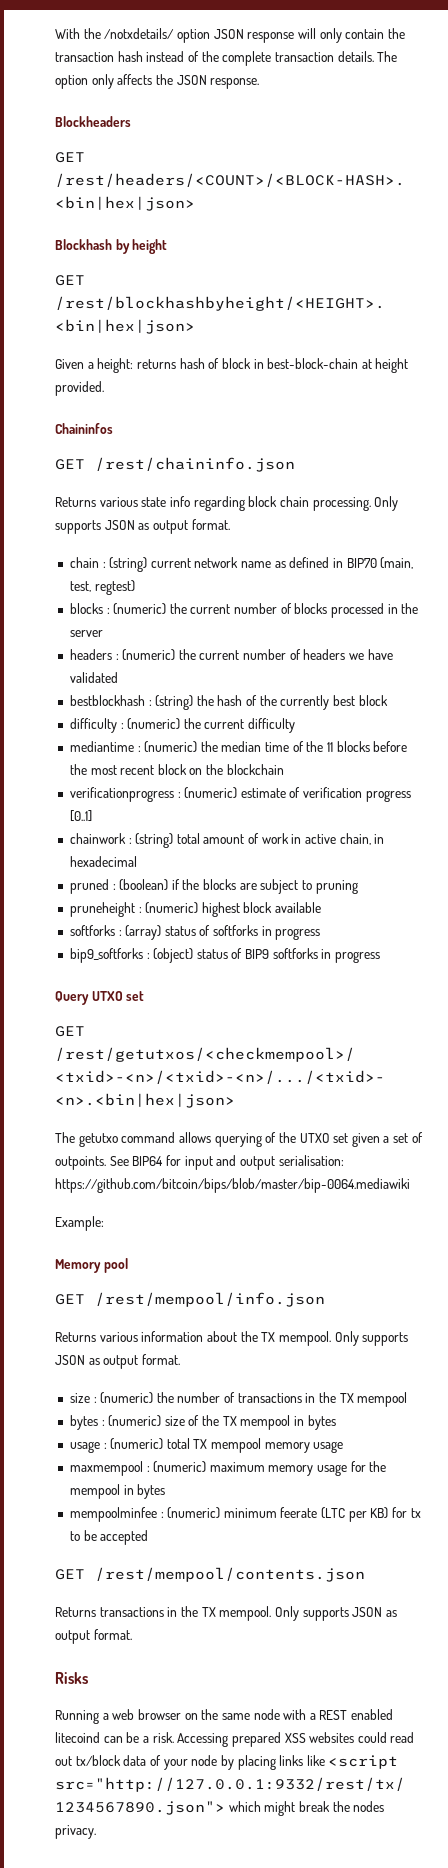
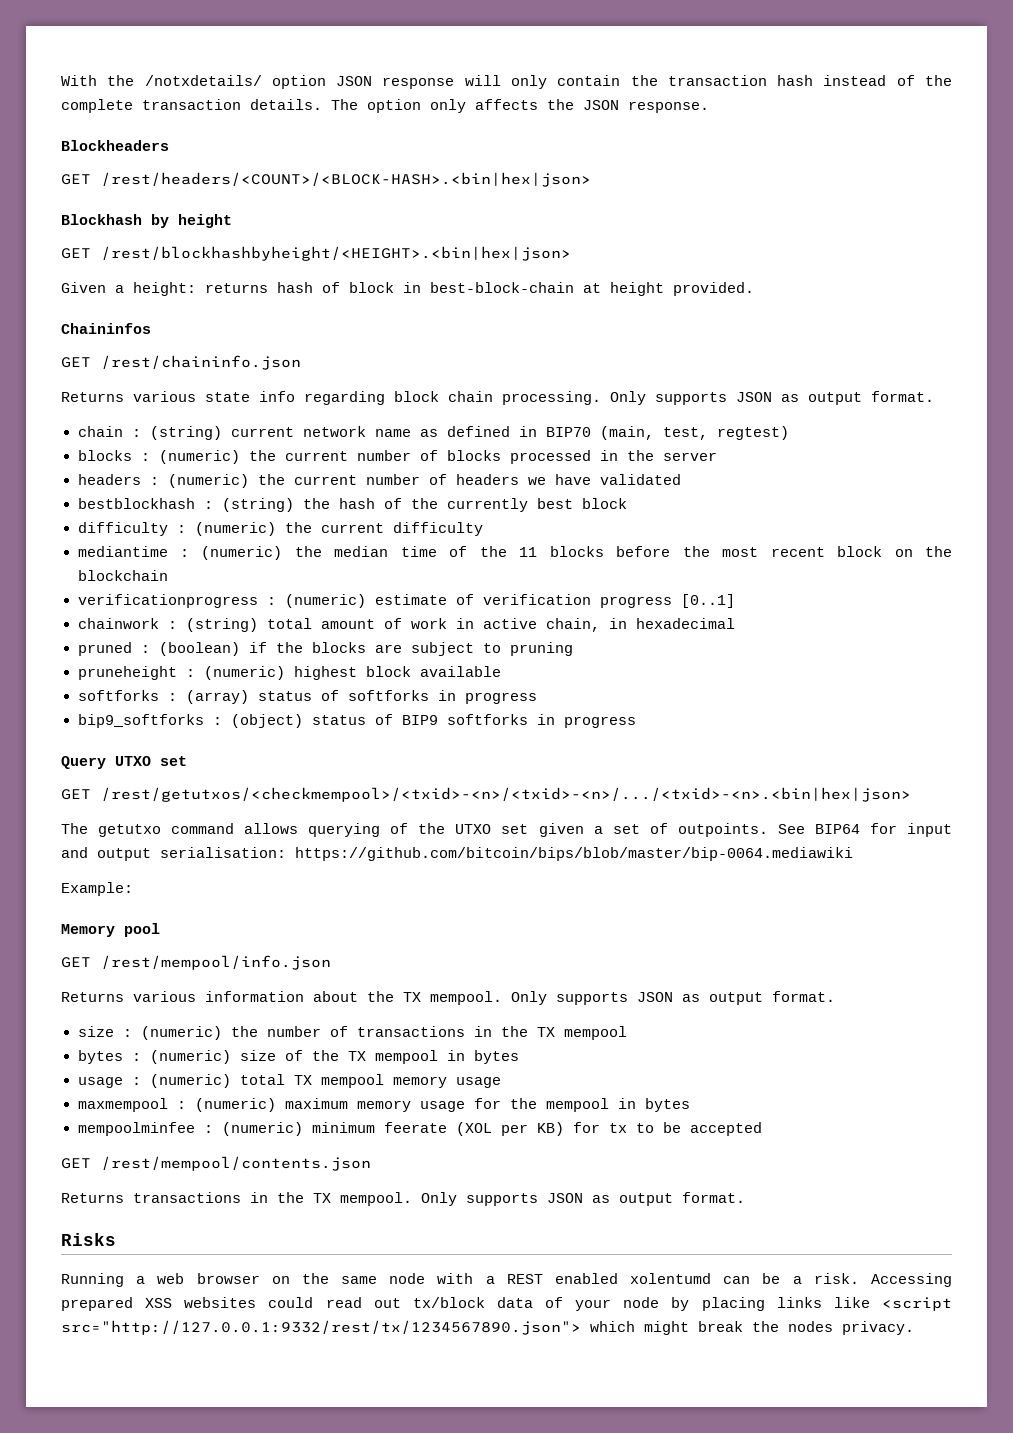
- mempoolminfee : (numeric) minimum feerate (LTC per KB) for tx to be accepted
+ mempoolminfee : (numeric) minimum feerate (XOL per KB) for tx to be accepted
- Running a web browser on the same node with a REST enabled litecoind can be a risk.
+ Running a web browser on the same node with a REST enabled xolentumd can be a risk.

